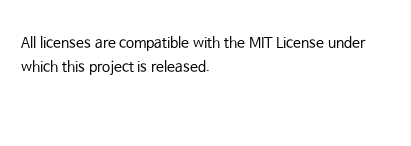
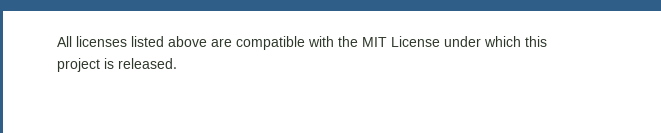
- All licenses are compatible with the MIT License under which this project is released.
+ All licenses listed above are compatible with the MIT License under which this project is released.

